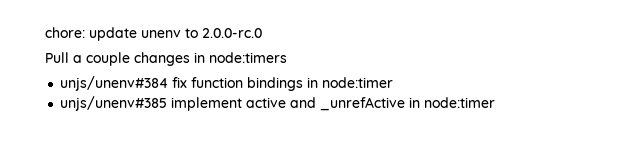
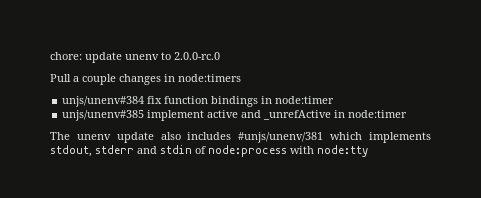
+ The unenv update also includes #unjs/unenv/381 which implements stdout, stderr and stdin of node:process with node:tty

